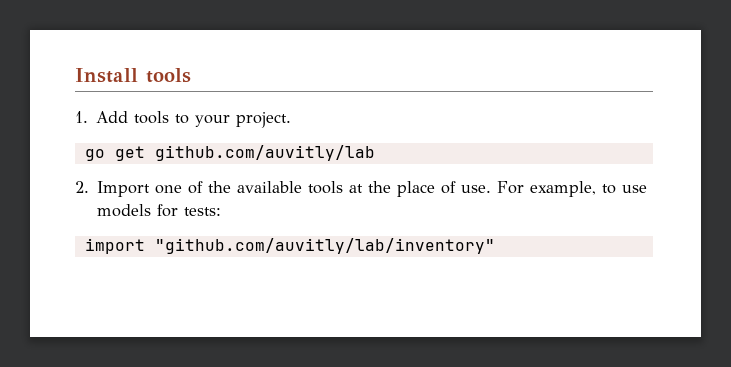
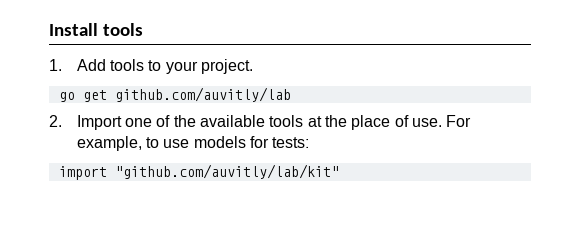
- import "github.com/auvitly/lab/inventory"
+ import "github.com/auvitly/lab/kit"

